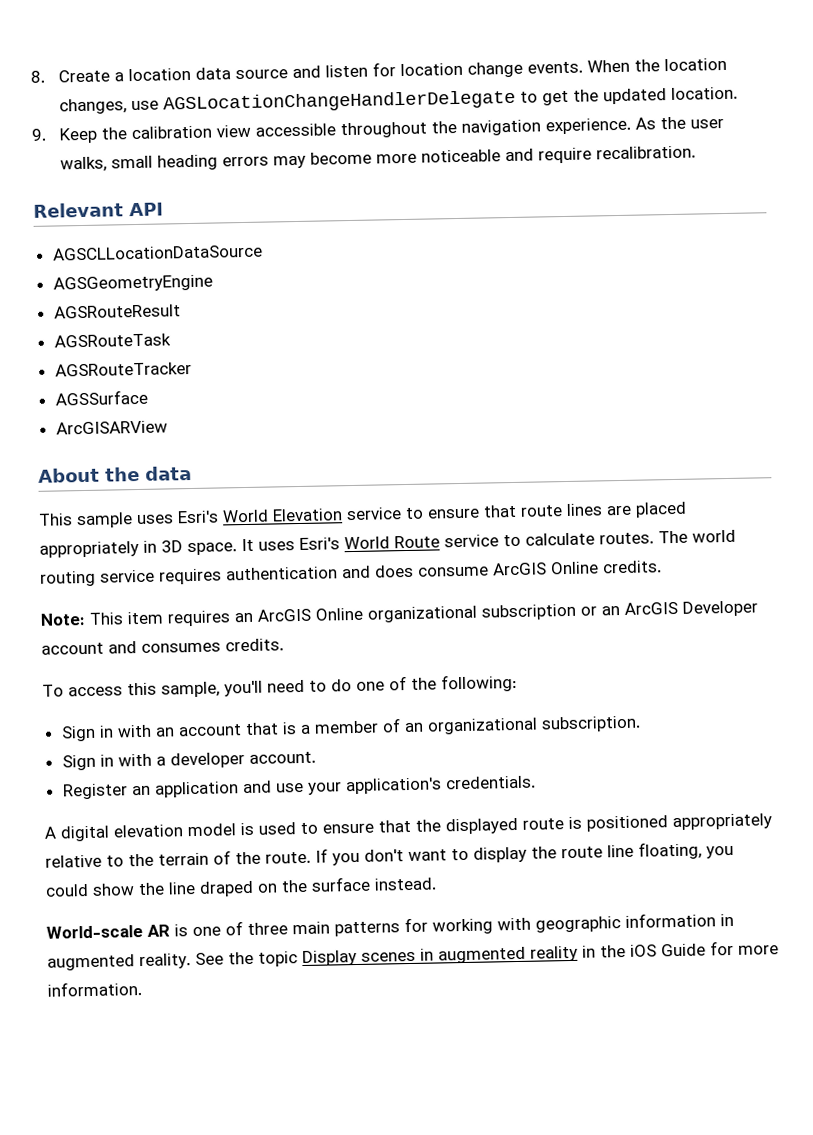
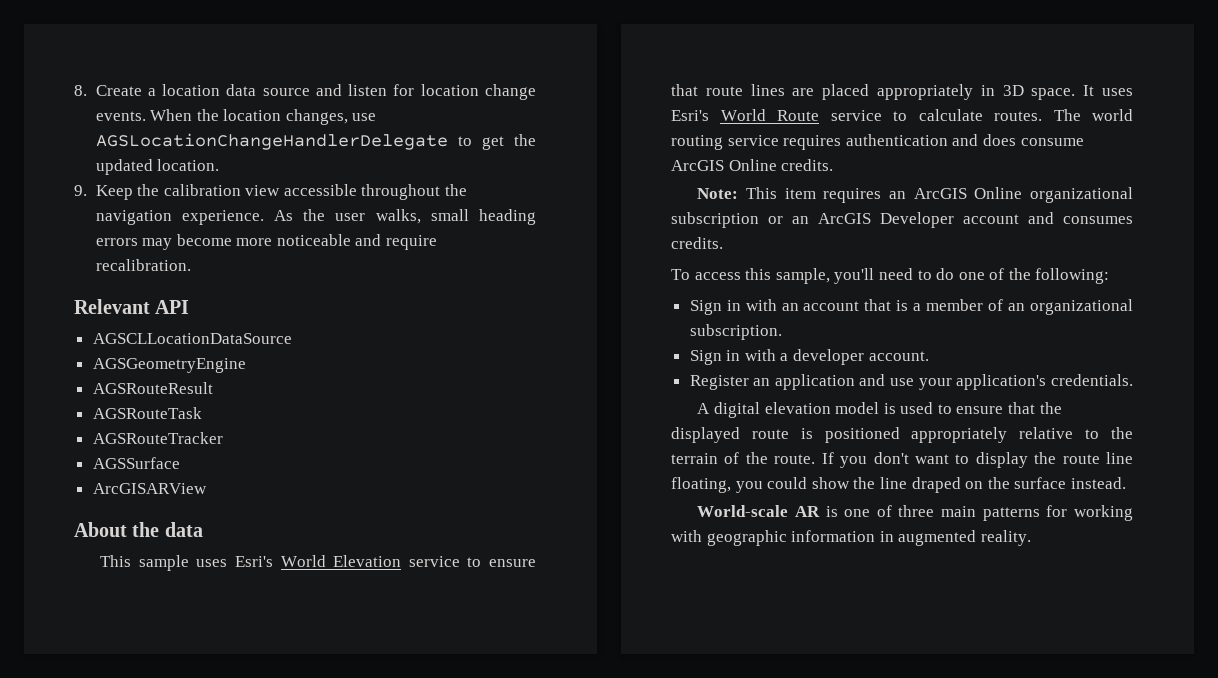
- See the topic Display scenes in augmented reality in the iOS Guide for more information.

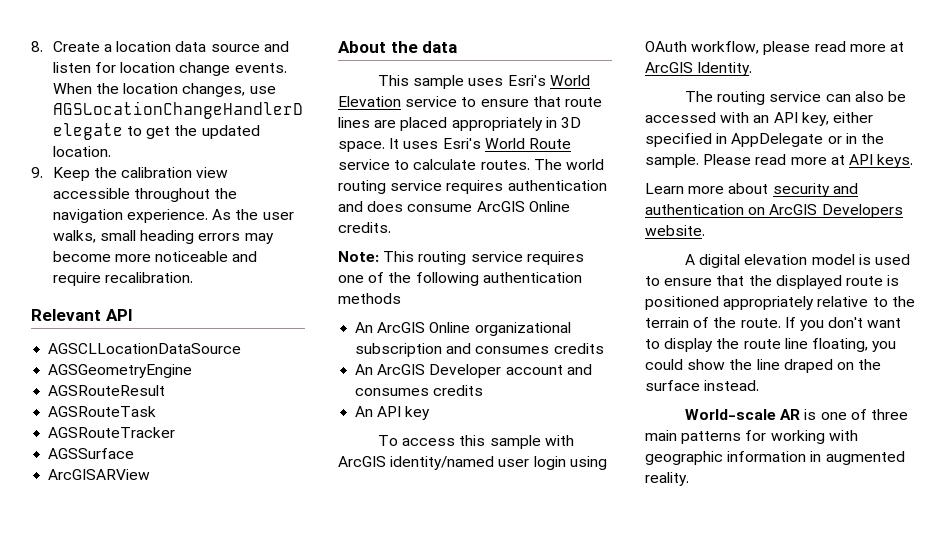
- Note: This item requires an ArcGIS Online organizational subscription or an ArcGIS Developer account and consumes credits.
+ Note: This routing service requires one of the following authentication methods
+ An ArcGIS Online organizational subscription and consumes credits
+ An ArcGIS Developer account and consumes credits
+ An API key
- To access this sample, you'll need to do one of the following:
- Sign in with an account that is a member of an organizational subscription.
- Sign in with a developer account.
- Register an application and use your application's credentials.
+ To access this sample with ArcGIS identity/named user login using OAuth workflow, please read more at ArcGIS Identity.
+ The routing service can also be accessed with an API key, either specified in AppDelegate or in the sample. Please read more at API keys.
+ Learn more about security and authentication on ArcGIS Developers website.

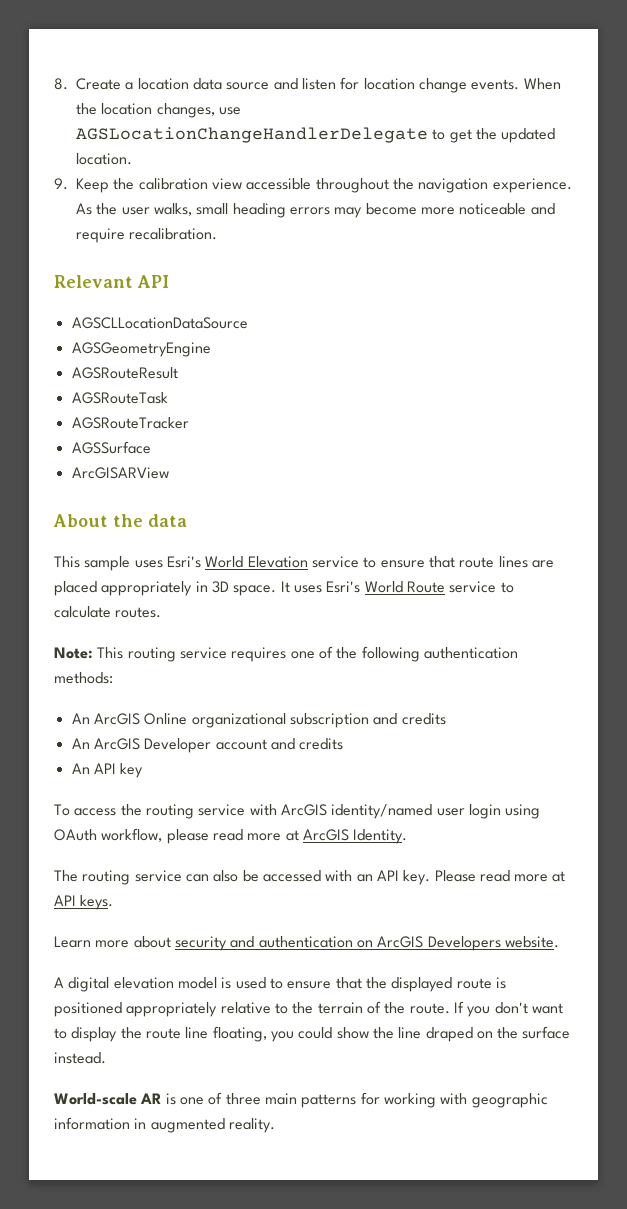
- The world routing service requires authentication and does consume ArcGIS Online credits.
- Note: This routing service requires one of the following authentication methods
+ Note: This routing service requires one of the following authentication methods:
- An ArcGIS Online organizational subscription and consumes credits
+ An ArcGIS Online organizational subscription and credits
- An ArcGIS Developer account and consumes credits
+ An ArcGIS Developer account and credits
- To access this sample with ArcGIS identity/named user login using OAuth workflow, please read more at ArcGIS Identity.
+ To access the routing service with ArcGIS identity/named user login using OAuth workflow, please read more at ArcGIS Identity.
- The routing service can also be accessed with an API key, either specified in AppDelegate or in the sample.
+ The routing service can also be accessed with an API key.

